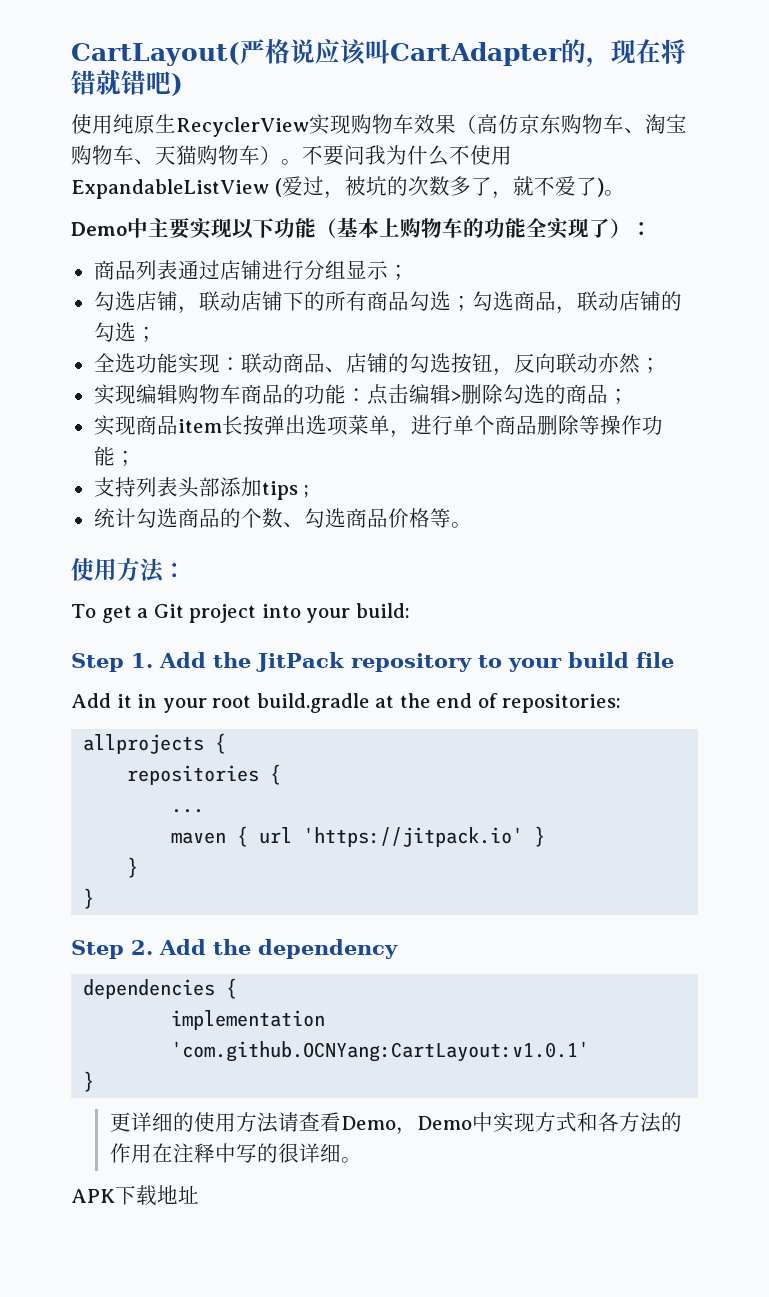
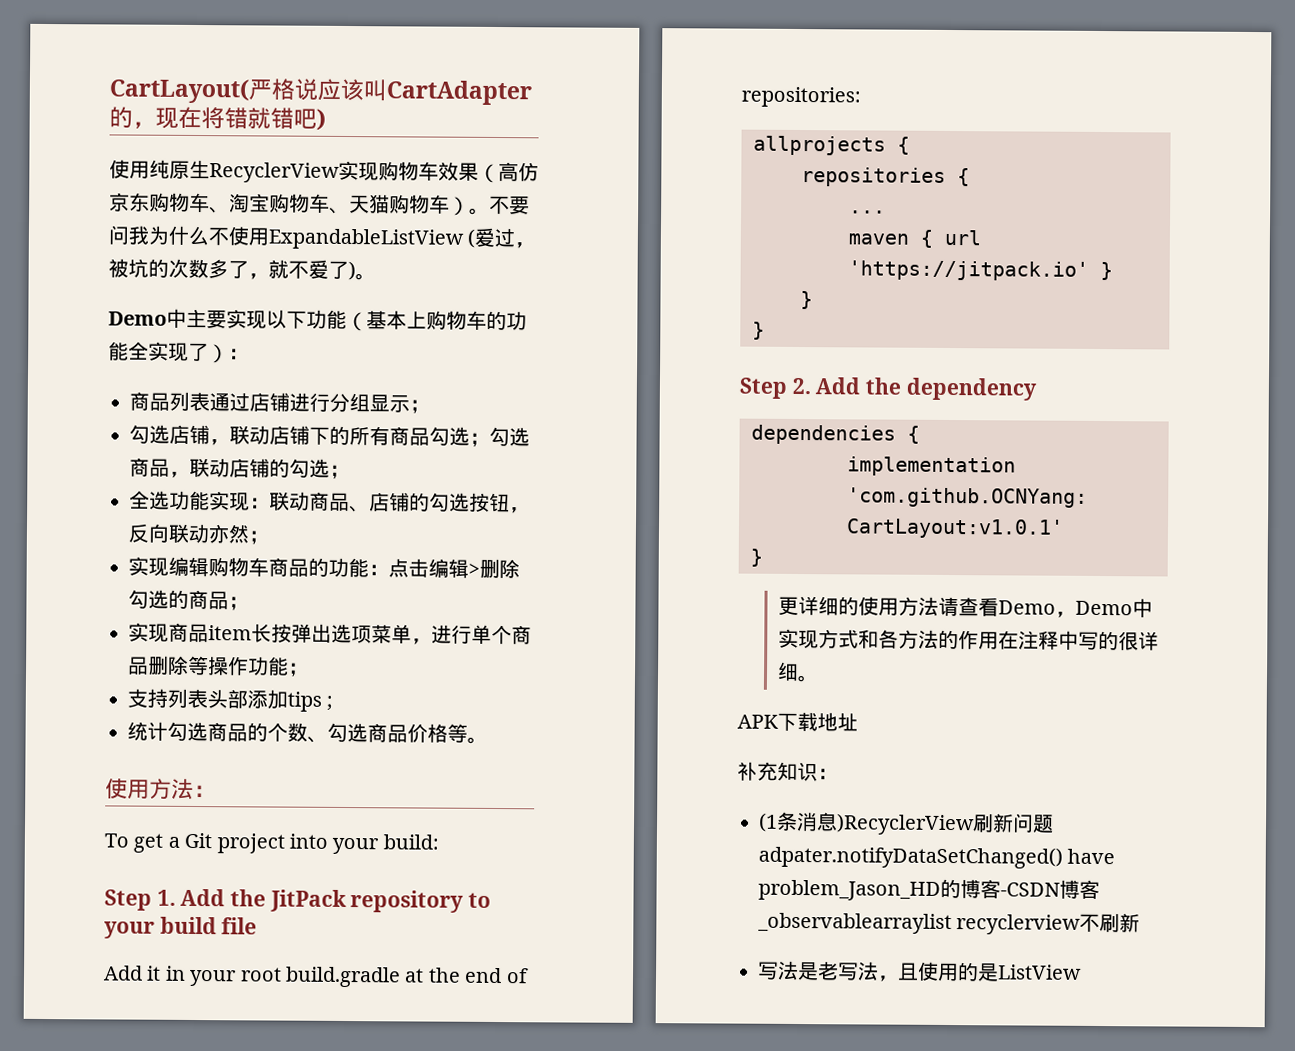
+ 补充知识：
+ (1条消息)RecyclerView刷新问题adpater.notifyDataSetChanged() have problem_Jason_HD的博客-CSDN博客_observablearraylist recyclerview不刷新
+ 写法是老写法，且使用的是ListView

